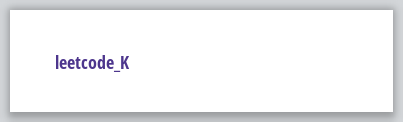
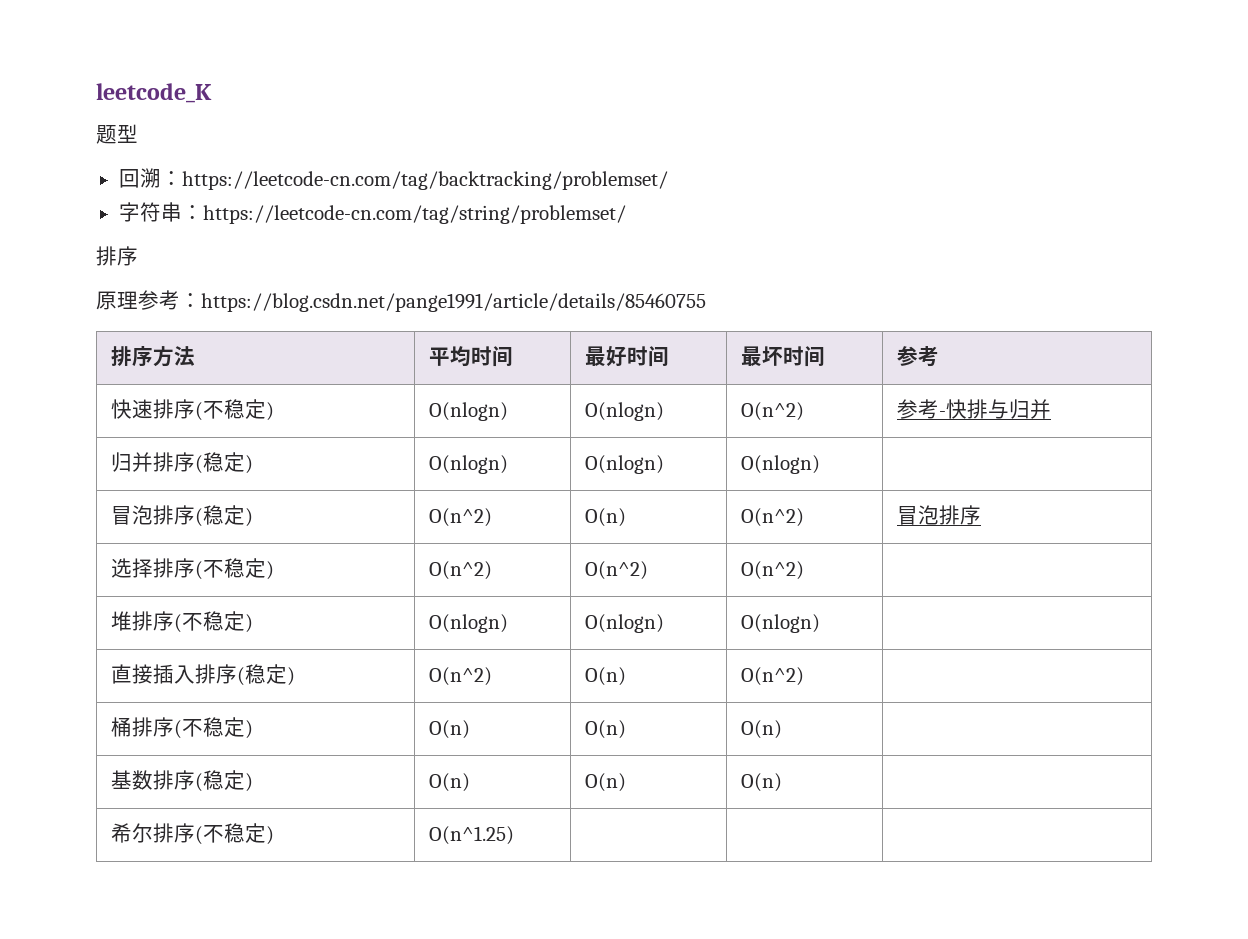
+ 题型
+ 回溯：https://leetcode-cn.com/tag/backtracking/problemset/
+ 字符串：https://leetcode-cn.com/tag/string/problemset/
+ 排序
+ 原理参考：https://blog.csdn.net/pange1991/article/details/85460755
+ 排序方法 | 平均时间 | 最好时间 | 最坏时间 | 参考
+ 快速排序(不稳定) | O(nlogn) | O(nlogn) | O(n^2) | 参考-快排与归并
+ 归并排序(稳定) | O(nlogn) | O(nlogn) | O(nlogn) |
+ 冒泡排序(稳定) | O(n^2) | O(n) | O(n^2) | 冒泡排序
+ 选择排序(不稳定) | O(n^2) | O(n^2) | O(n^2) |
+ 堆排序(不稳定) | O(nlogn) | O(nlogn) | O(nlogn) |
+ 直接插入排序(稳定) | O(n^2) | O(n) | O(n^2) |
+ 桶排序(不稳定) | O(n) | O(n) | O(n) |
+ 基数排序(稳定) | O(n) | O(n) | O(n) |
+ 希尔排序(不稳定) | O(n^1.25) | | |

